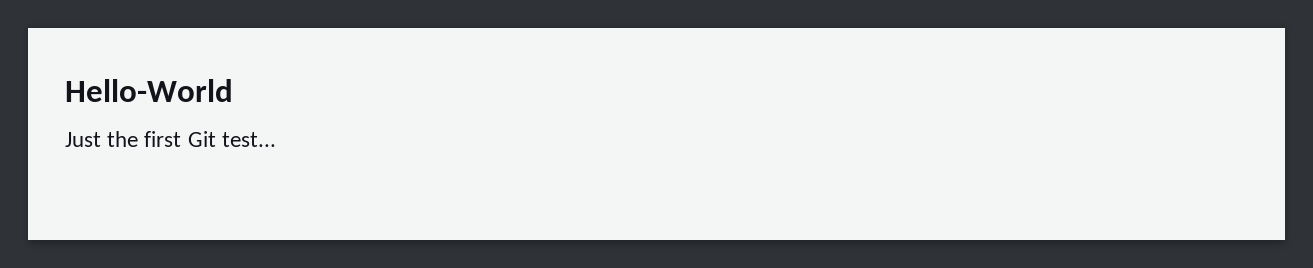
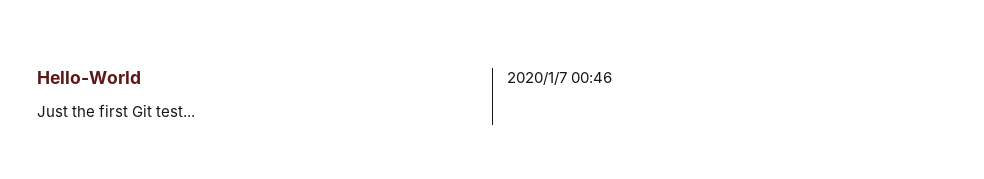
+ 2020/1/7 00:46

